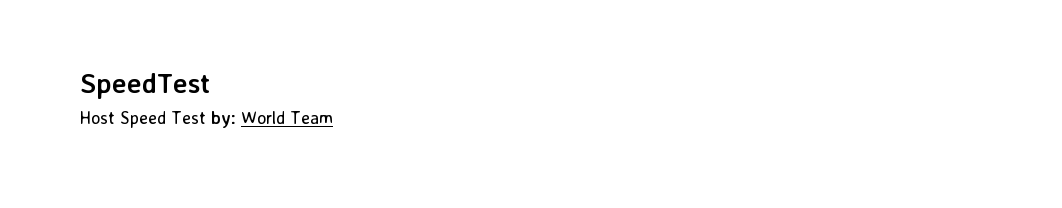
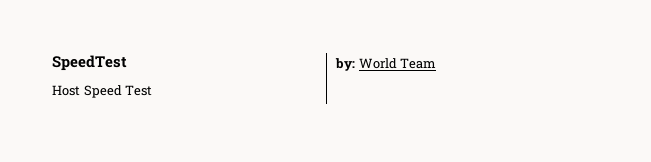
- Host Speed Test by: World Team
+ Host Speed Test
+ by: World Team

